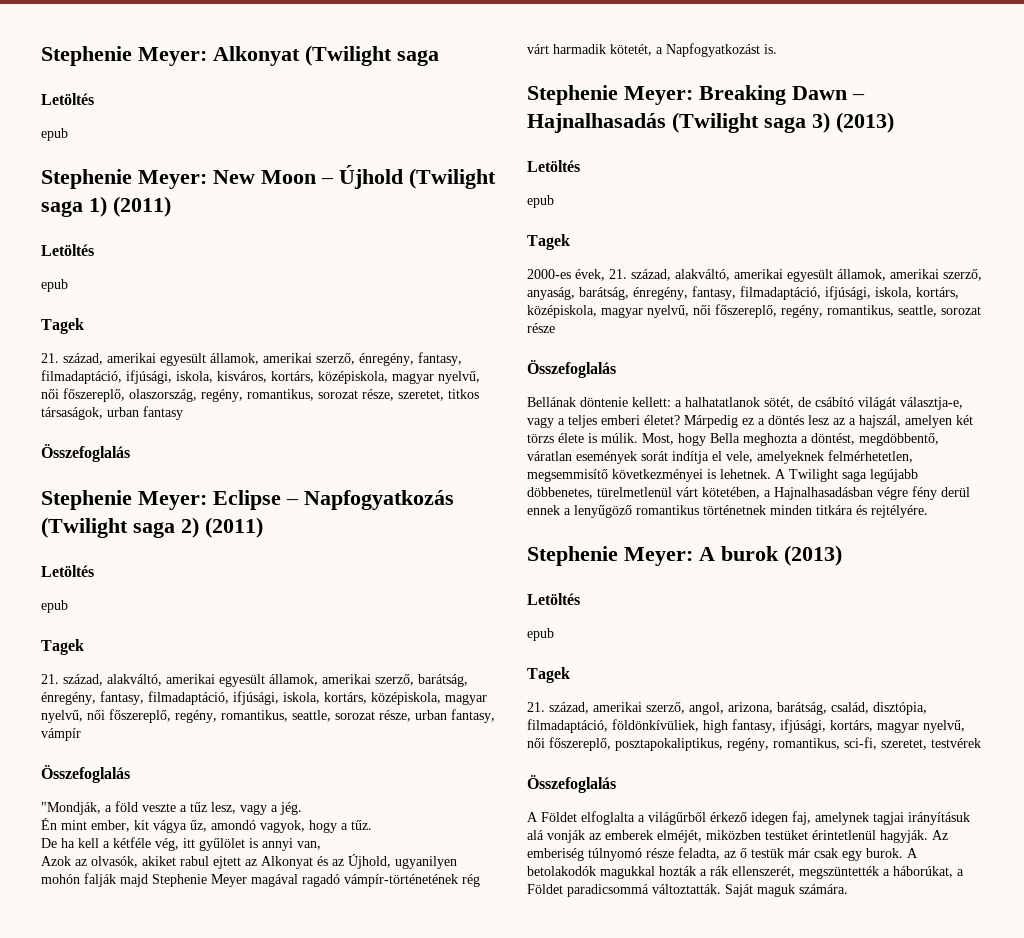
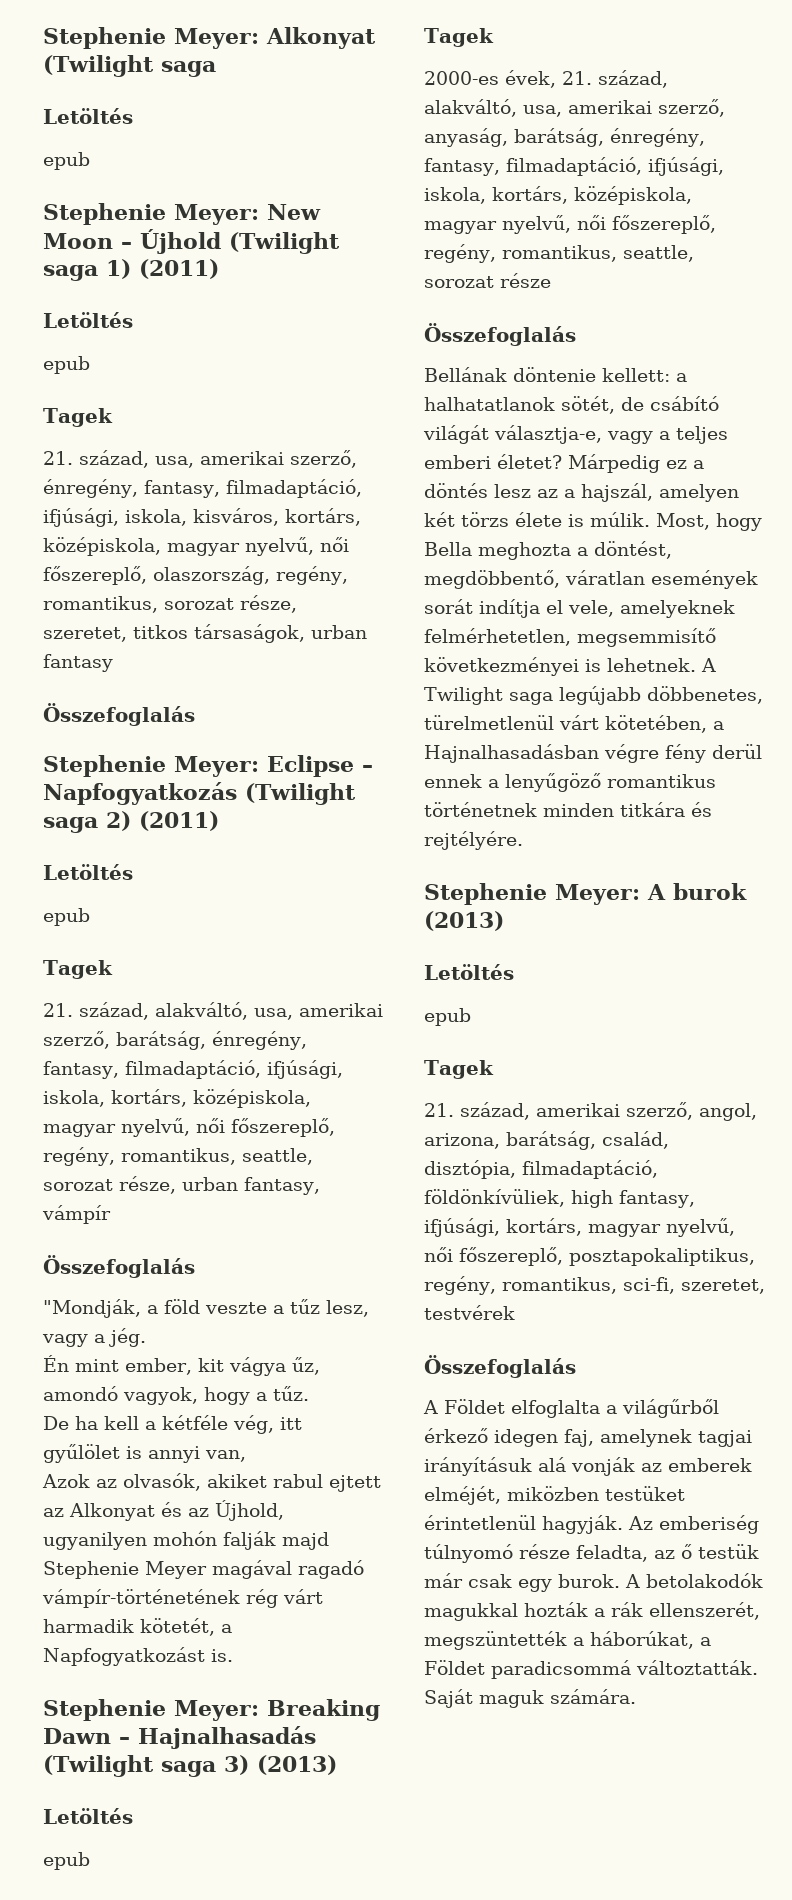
- 21. század, amerikai egyesült államok, amerikai szerző, énregény, fantasy, filmadaptáció, ifjúsági, iskola, kisváros, kortárs, középiskola, magyar nyelvű, női főszereplő, olaszország, regény, romantikus, sorozat része, szeretet, titkos társaságok, urban fantasy
+ 21. század, usa, amerikai szerző, énregény, fantasy, filmadaptáció, ifjúsági, iskola, kisváros, kortárs, középiskola, magyar nyelvű, női főszereplő, olaszország, regény, romantikus, sorozat része, szeretet, titkos társaságok, urban fantasy
- 21. század, alakváltó, amerikai egyesült államok, amerikai szerző, barátság, énregény, fantasy, filmadaptáció, ifjúsági, iskola, kortárs, középiskola, magyar nyelvű, női főszereplő, regény, romantikus, seattle, sorozat része, urban fantasy, vámpír
+ 21. század, alakváltó, usa, amerikai szerző, barátság, énregény, fantasy, filmadaptáció, ifjúsági, iskola, kortárs, középiskola, magyar nyelvű, női főszereplő, regény, romantikus, seattle, sorozat része, urban fantasy, vámpír
- 2000-es évek, 21. század, alakváltó, amerikai egyesült államok, amerikai szerző, anyaság, barátság, énregény, fantasy, filmadaptáció, ifjúsági, iskola, kortárs, középiskola, magyar nyelvű, női főszereplő, regény, romantikus, seattle, sorozat része
+ 2000-es évek, 21. század, alakváltó, usa, amerikai szerző, anyaság, barátság, énregény, fantasy, filmadaptáció, ifjúsági, iskola, kortárs, középiskola, magyar nyelvű, női főszereplő, regény, romantikus, seattle, sorozat része

